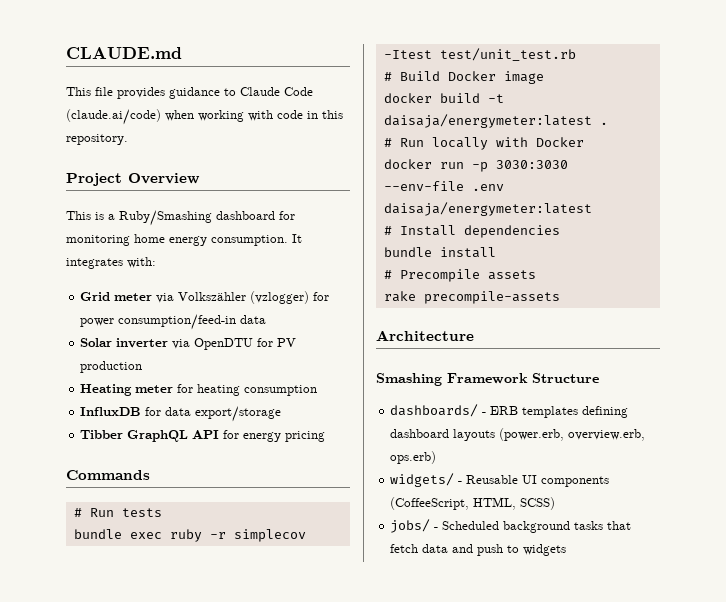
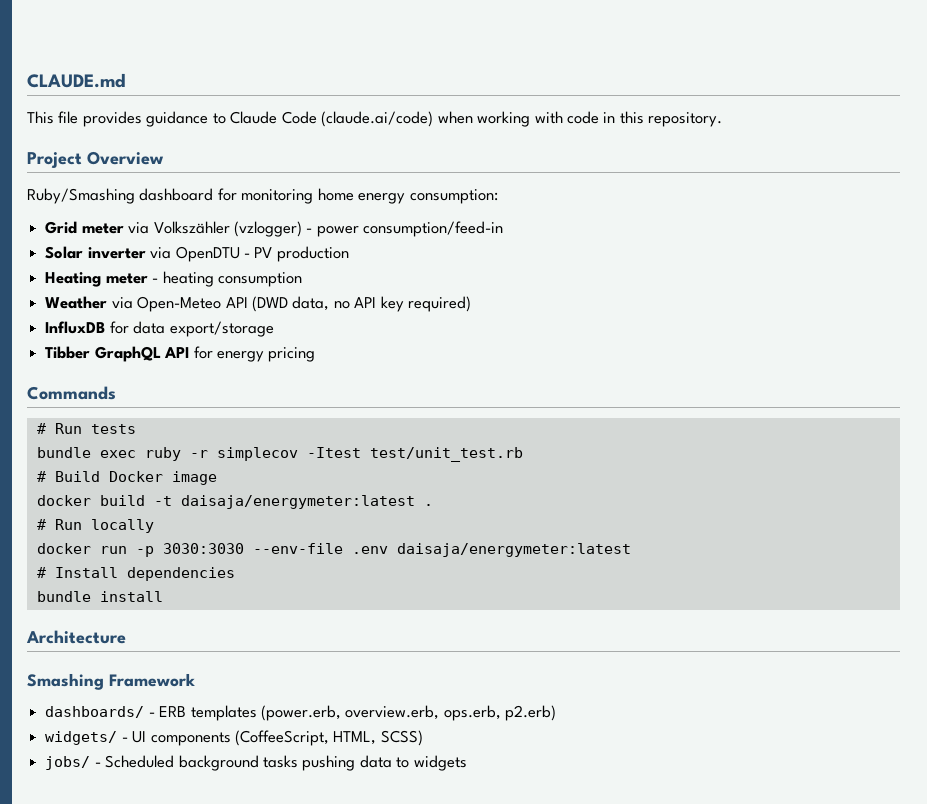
- This is a Ruby/Smashing dashboard for monitoring home energy consumption. It integrates with:
+ Ruby/Smashing dashboard for monitoring home energy consumption:
- Grid meter via Volkszähler (vzlogger) for power consumption/feed-in data
+ Grid meter via Volkszähler (vzlogger) - power consumption/feed-in
- Solar inverter via OpenDTU for PV production
+ Solar inverter via OpenDTU - PV production
- Heating meter for heating consumption
+ Heating meter - heating consumption
+ Weather via Open-Meteo API (DWD data, no API key required)
- # Run locally with Docker
+ # Run locally
- # Precompile assets
- rake precompile-assets
- Smashing Framework Structure
+ Smashing Framework
- dashboards/ - ERB templates defining dashboard layouts (power.erb, overview.erb, ops.erb)
+ dashboards/ - ERB templates (power.erb, overview.erb, ops.erb, p2.erb)
- widgets/ - Reusable UI components (CoffeeScript, HTML, SCSS)
+ widgets/ - UI components (CoffeeScript, HTML, SCSS)
- jobs/ - Scheduled background tasks that fetch data and push to widgets
+ jobs/ - Scheduled background tasks pushing data to widgets

